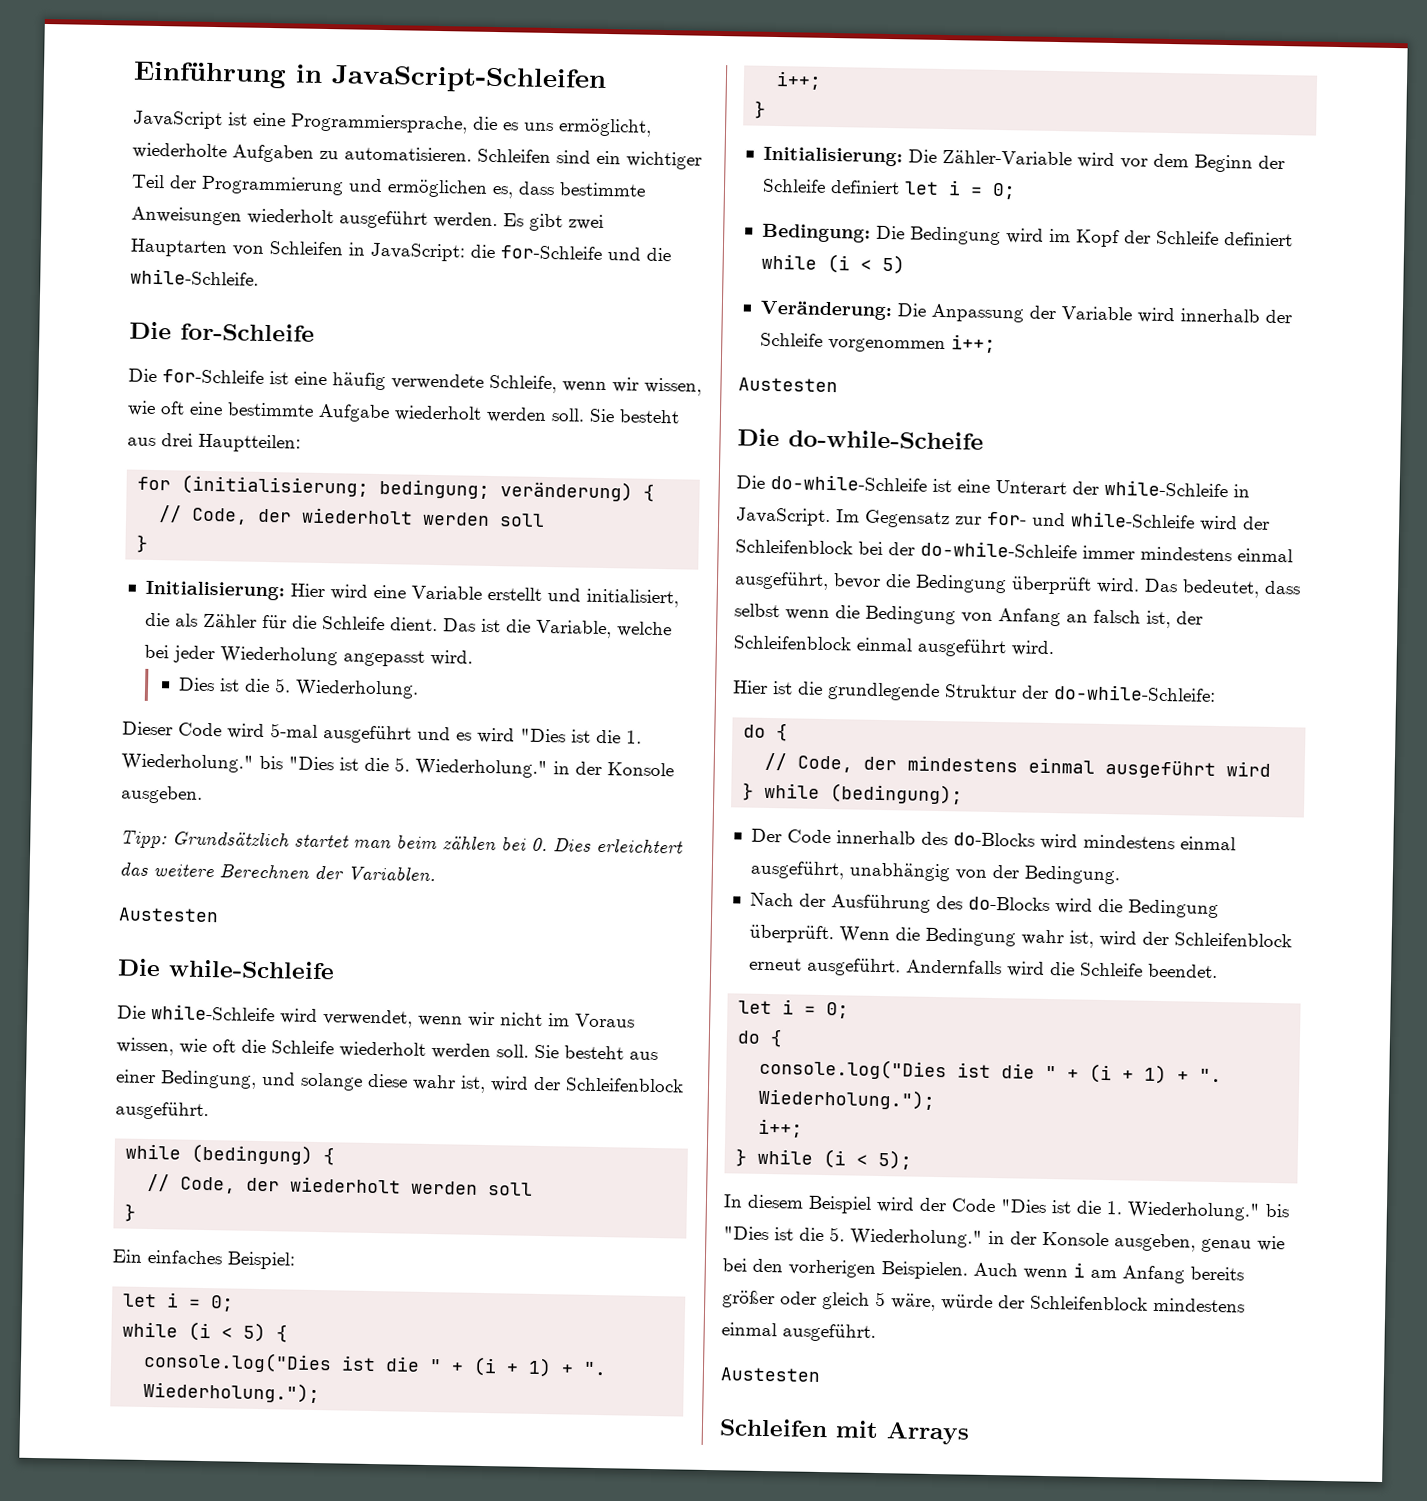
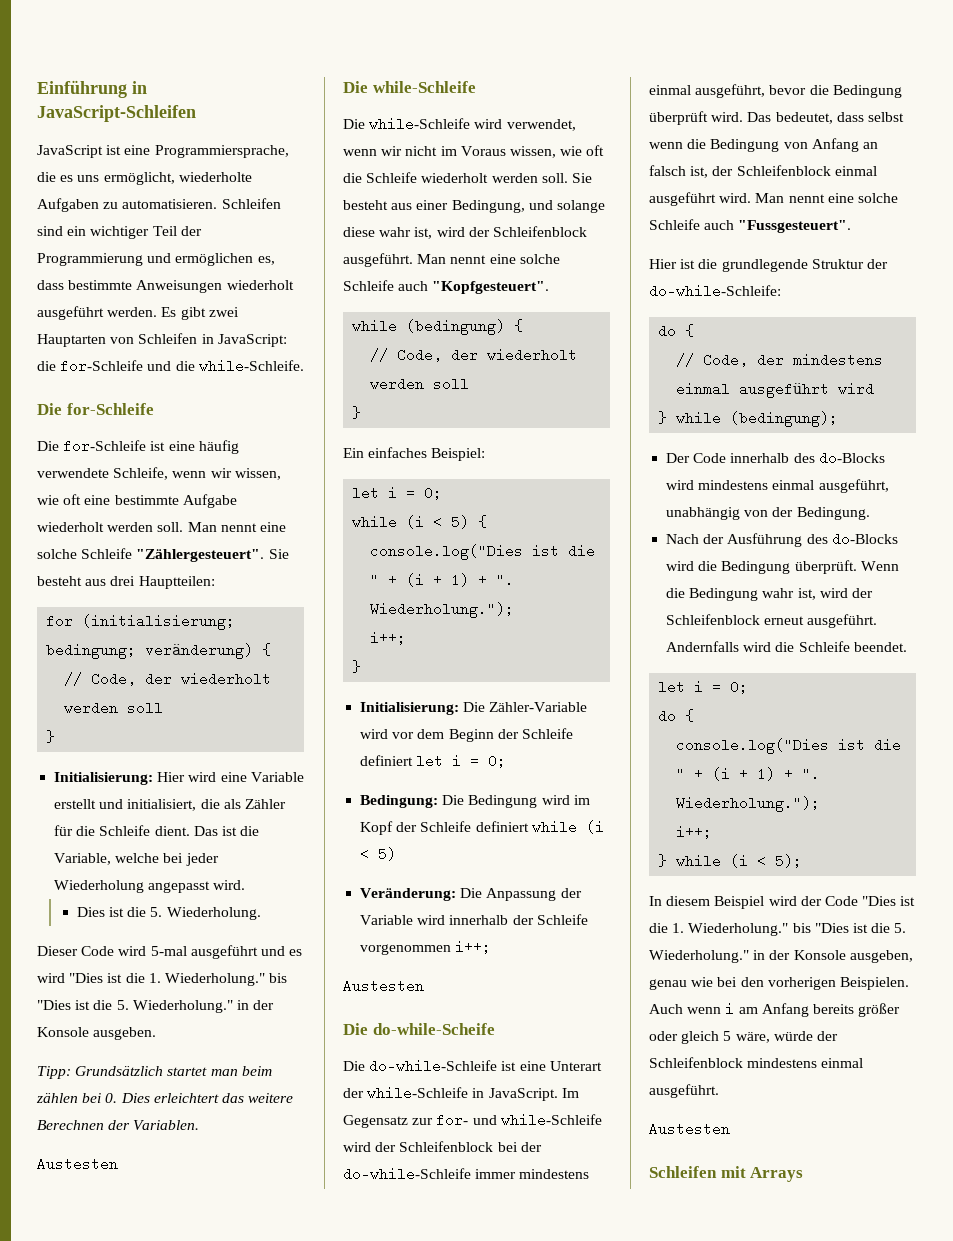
+ Man nennt eine solche Schleife "Zählergesteuert".
+ Man nennt eine solche Schleife auch "Kopfgesteuert".
+ Man nennt eine solche Schleife auch "Fussgesteuert".

